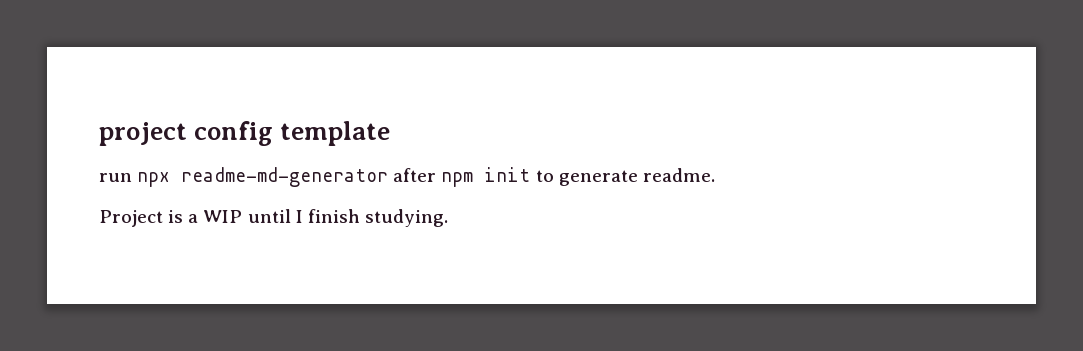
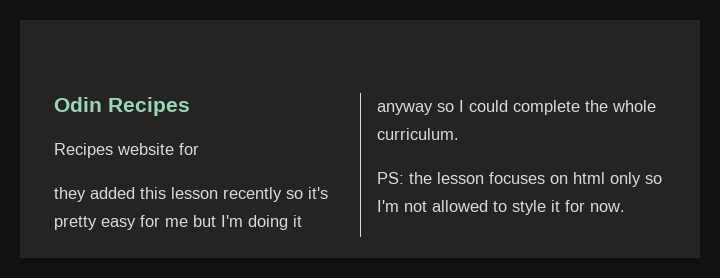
- project config template
- run npx readme-md-generator after npm init to generate readme.
- Project is a WIP until I finish studying.
+ Odin Recipes
+ Recipes website for
+ they added this lesson recently so it's pretty easy for me but I'm doing it anyway so I could complete the whole curriculum.
+ PS: the lesson focuses on html only so I'm not allowed to style it for now.

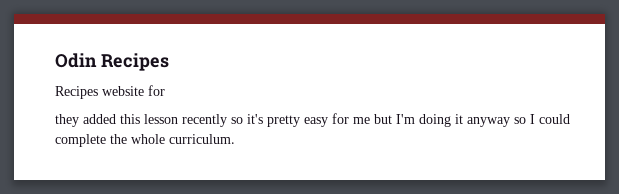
- PS: the lesson focuses on html only so I'm not allowed to style it for now.

